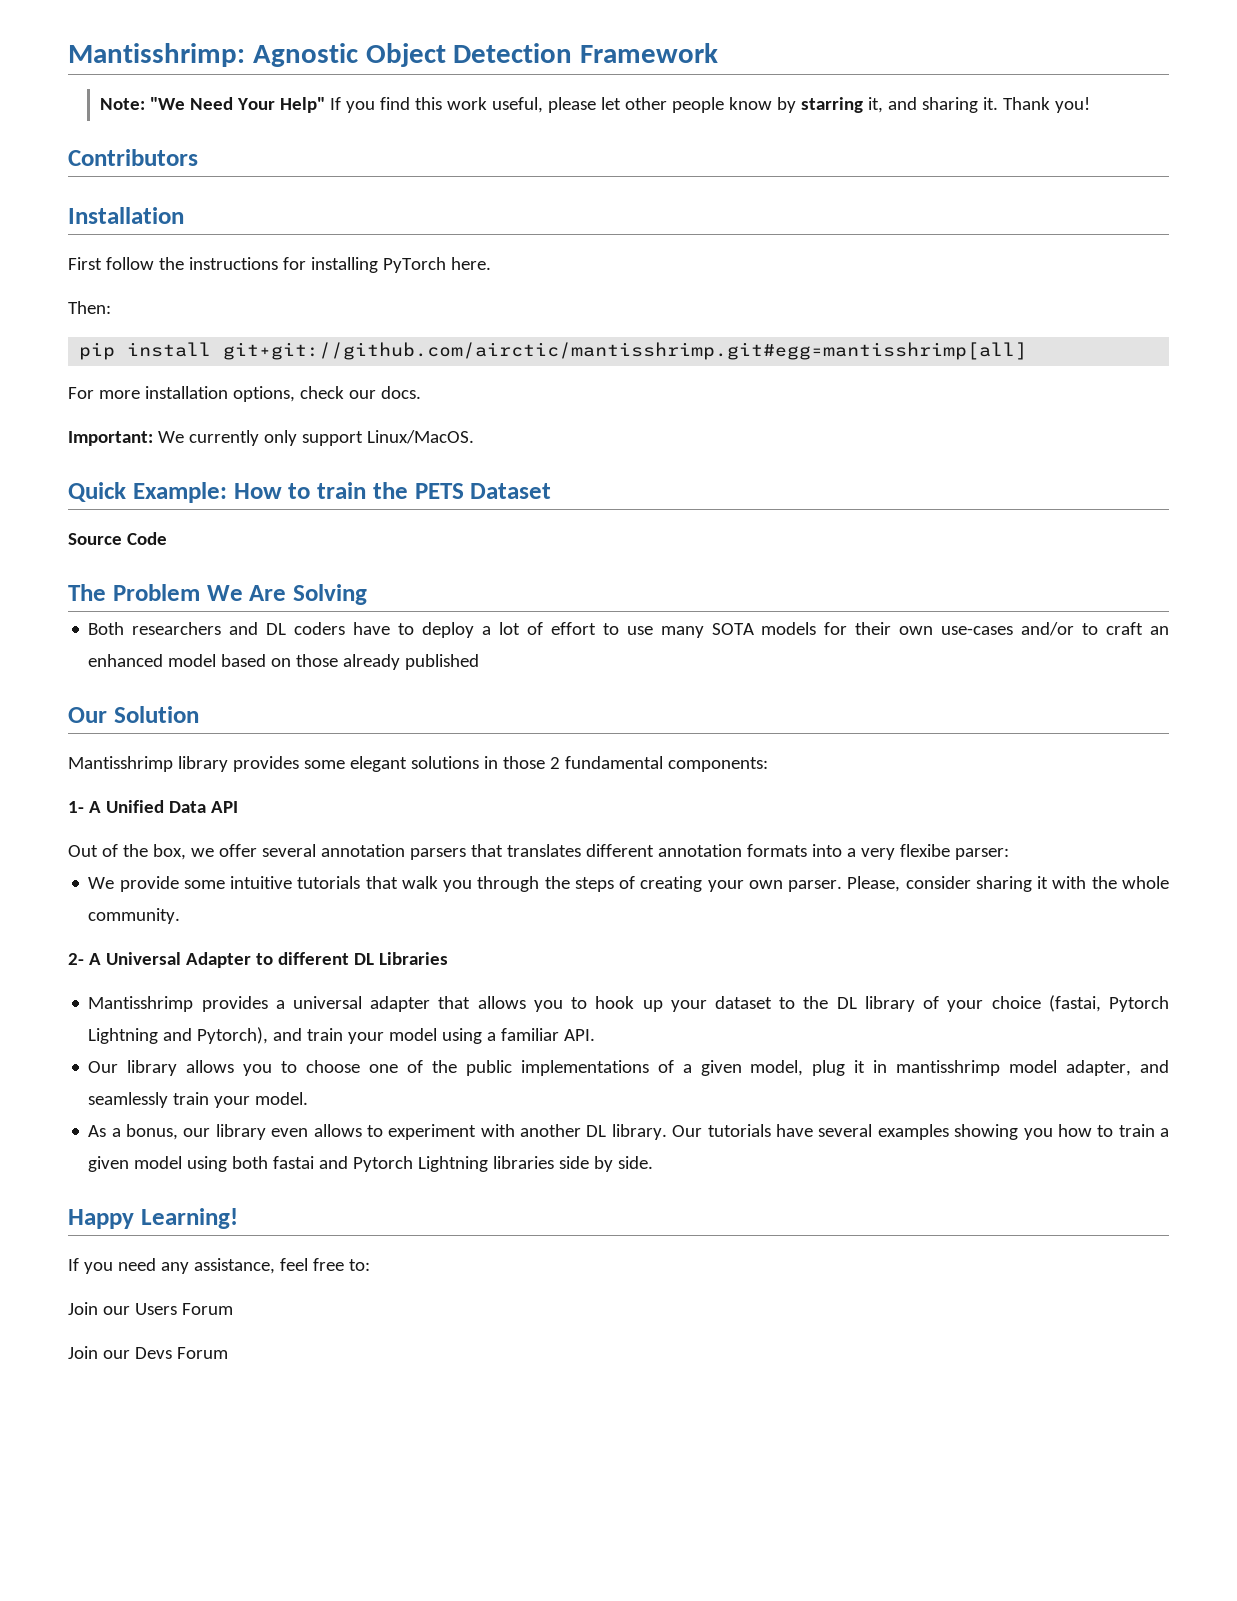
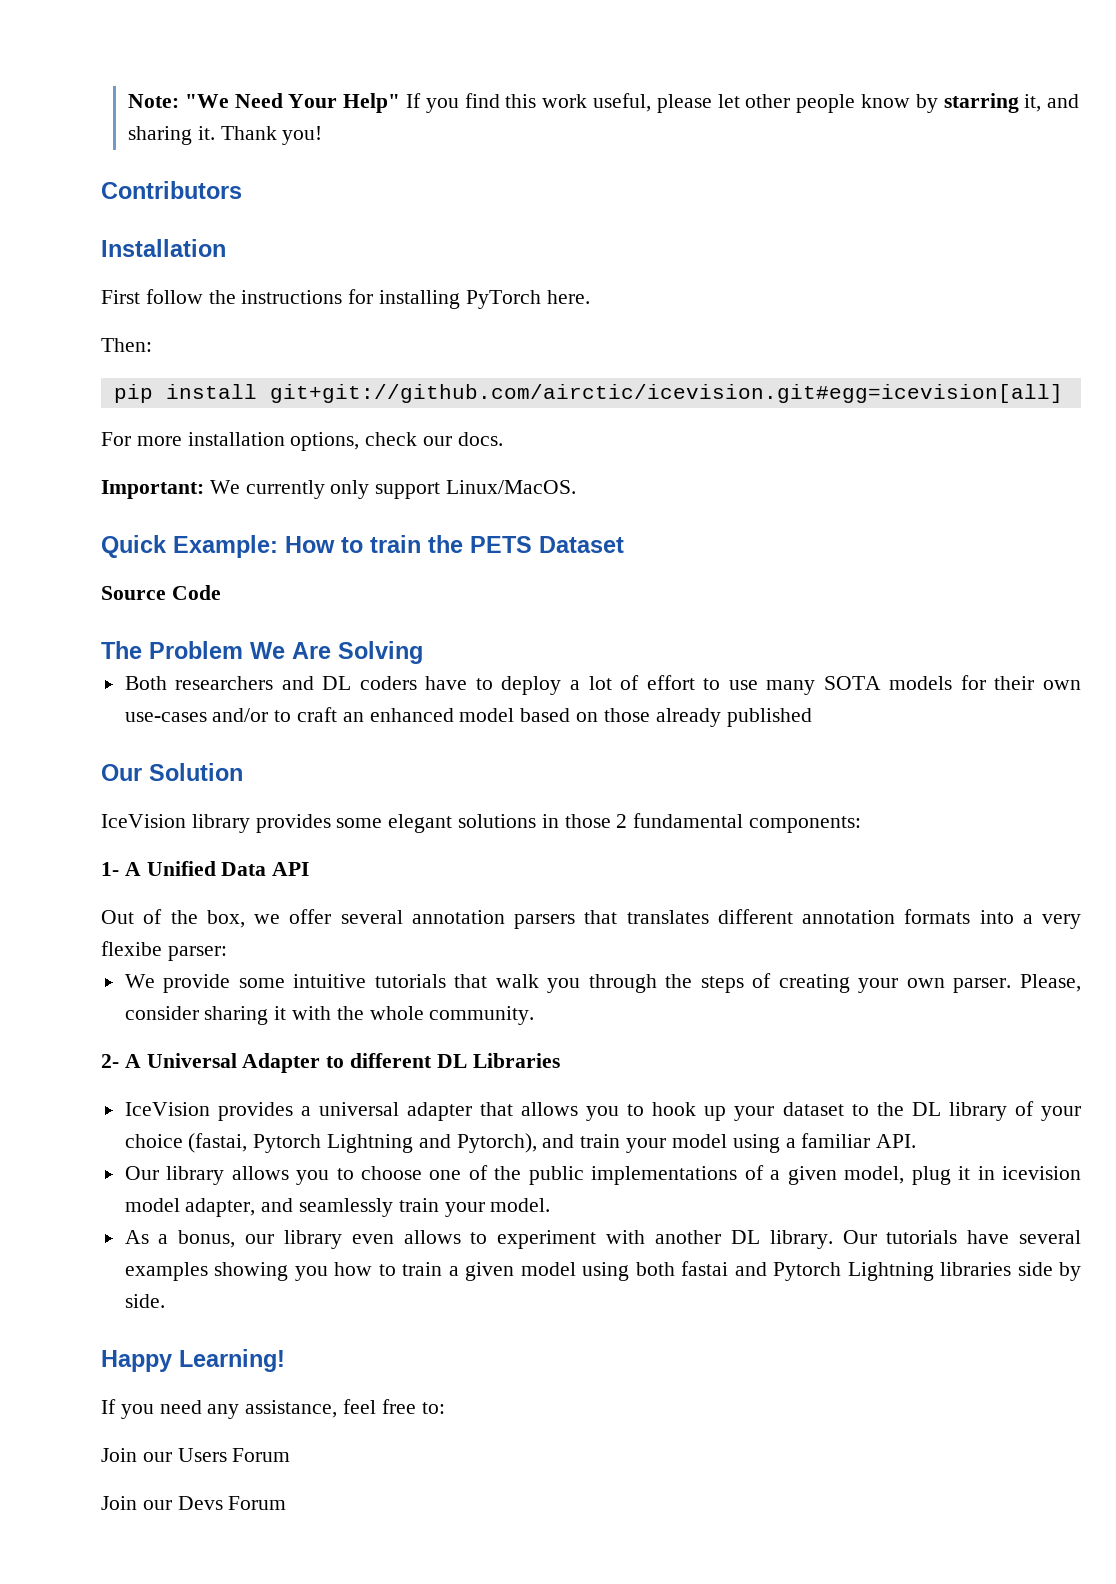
- Mantisshrimp: Agnostic Object Detection Framework
- pip install git+git://github.com/airctic/mantisshrimp.git#egg=mantisshrimp[all]
+ pip install git+git://github.com/airctic/icevision.git#egg=icevision[all]
- Mantisshrimp library provides some elegant solutions in those 2 fundamental components:
+ IceVision library provides some elegant solutions in those 2 fundamental components:
- Mantisshrimp provides a universal adapter that allows you to hook up your dataset to the DL library of your choice (fastai, Pytorch Lightning and Pytorch), and train your model using a familiar API.
+ IceVision provides a universal adapter that allows you to hook up your dataset to the DL library of your choice (fastai, Pytorch Lightning and Pytorch), and train your model using a familiar API.
- Our library allows you to choose one of the public implementations of a given model, plug it in mantisshrimp model adapter, and seamlessly train your model.
+ Our library allows you to choose one of the public implementations of a given model, plug it in icevision model adapter, and seamlessly train your model.

